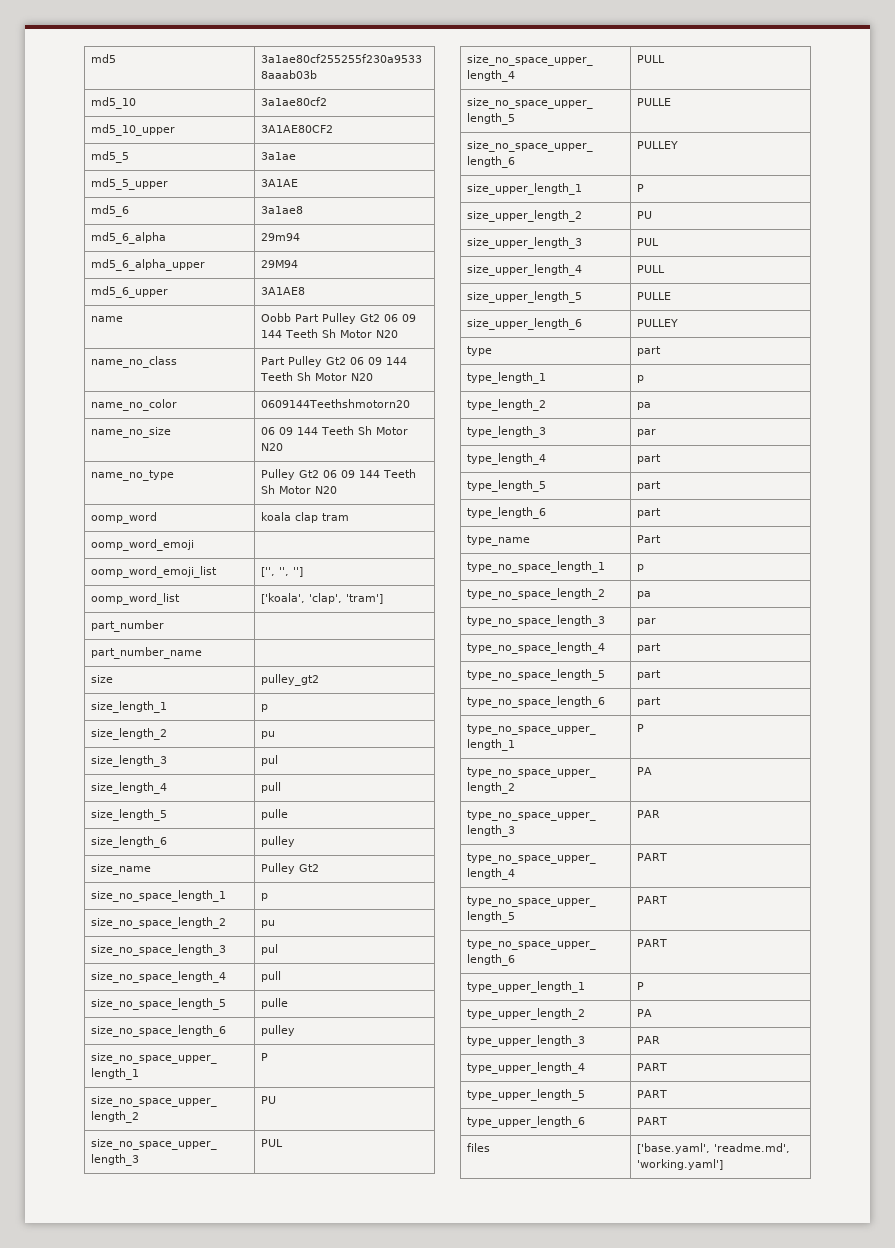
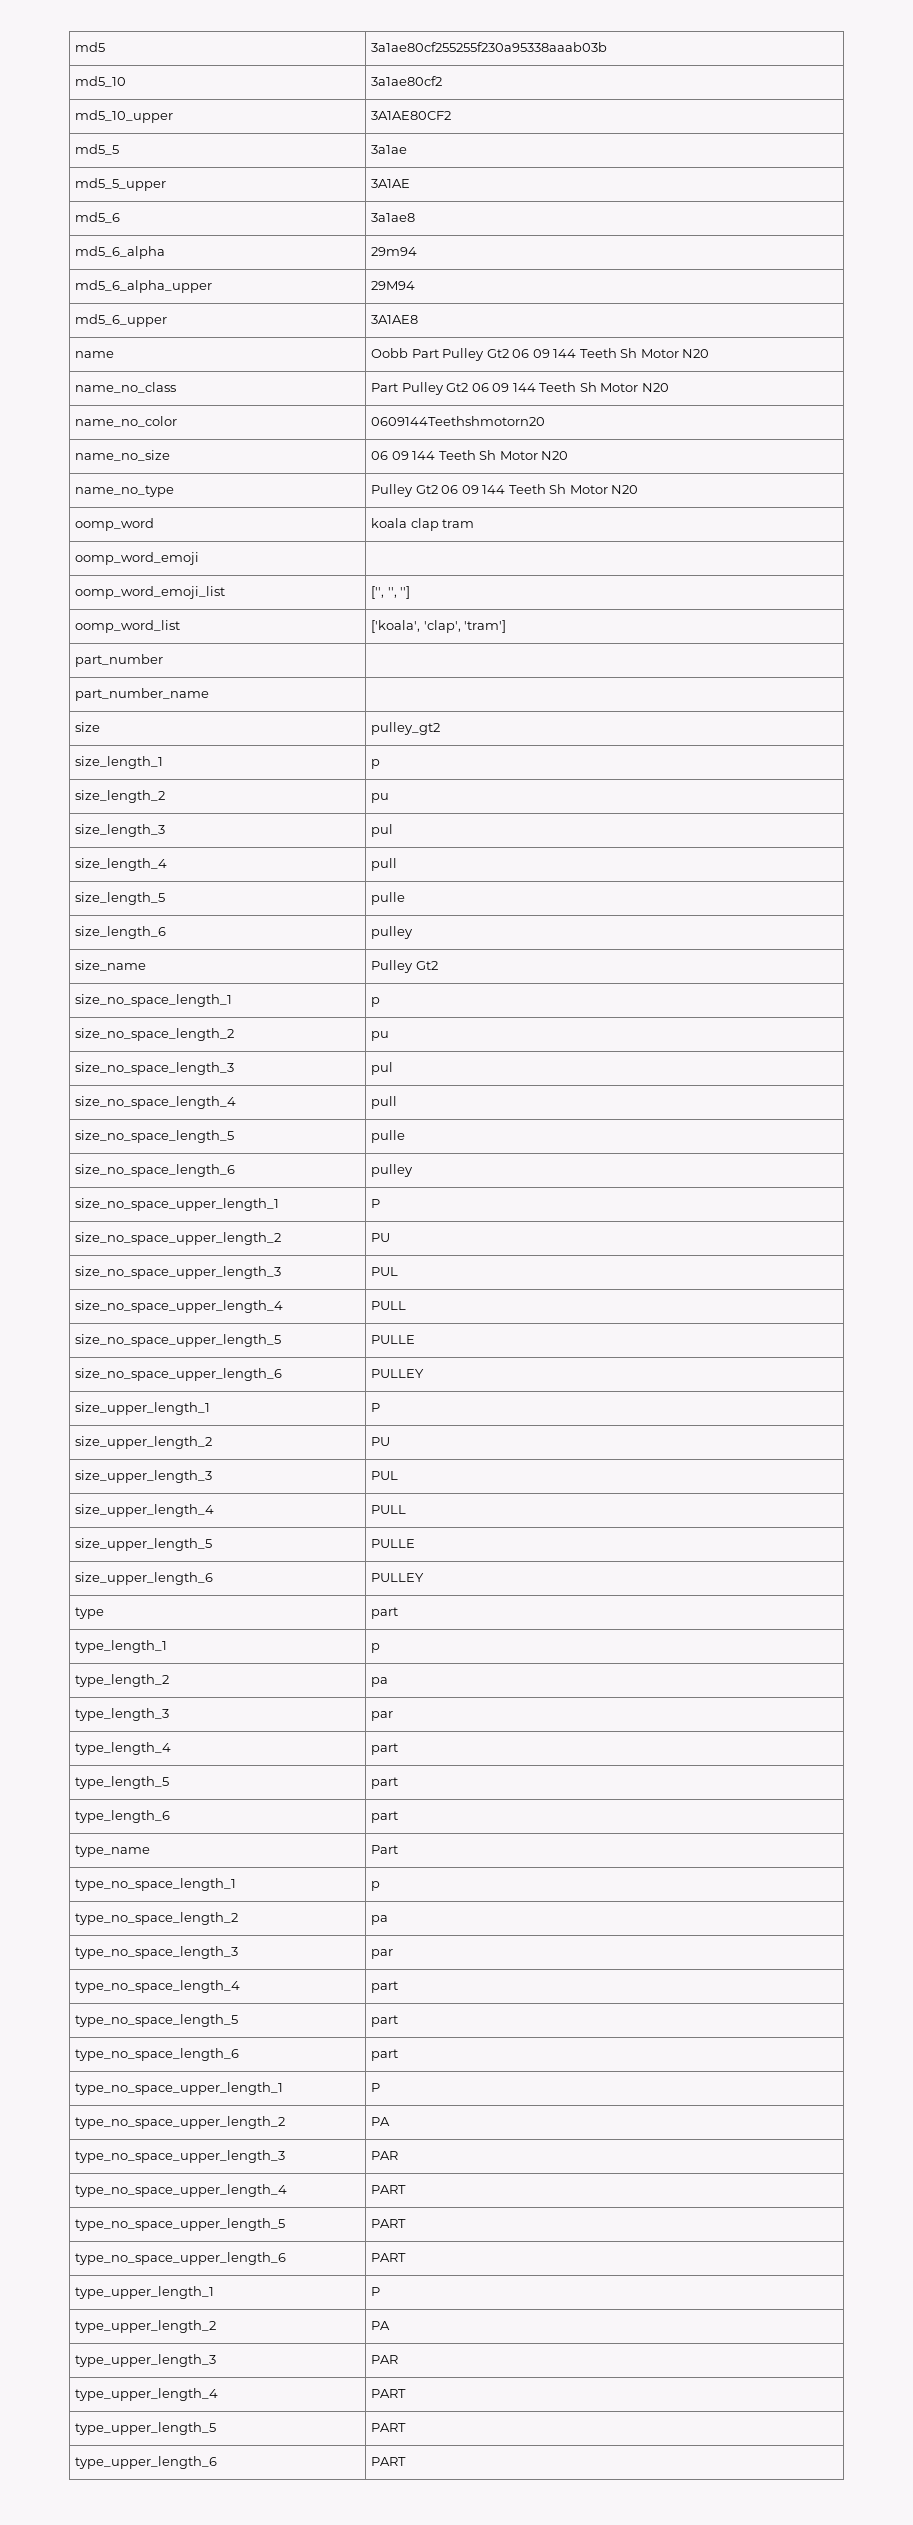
- files | ['base.yaml', 'readme.md', 'working.yaml']

